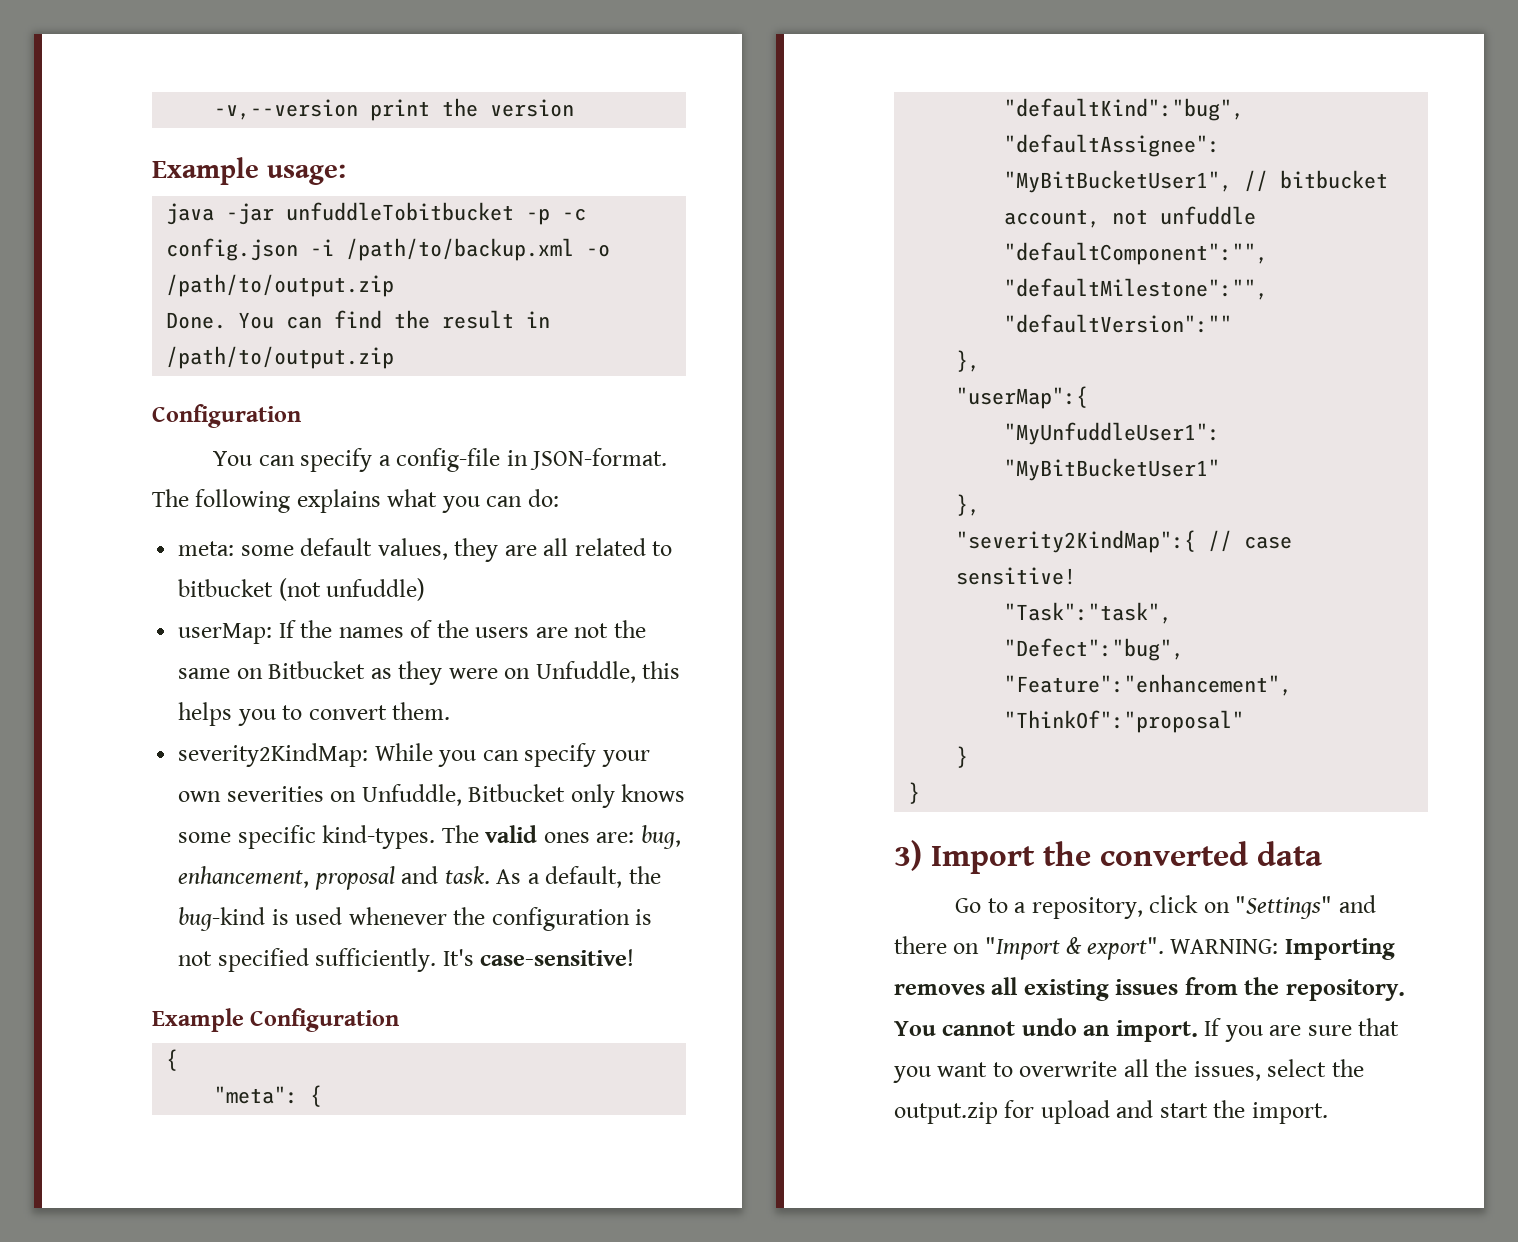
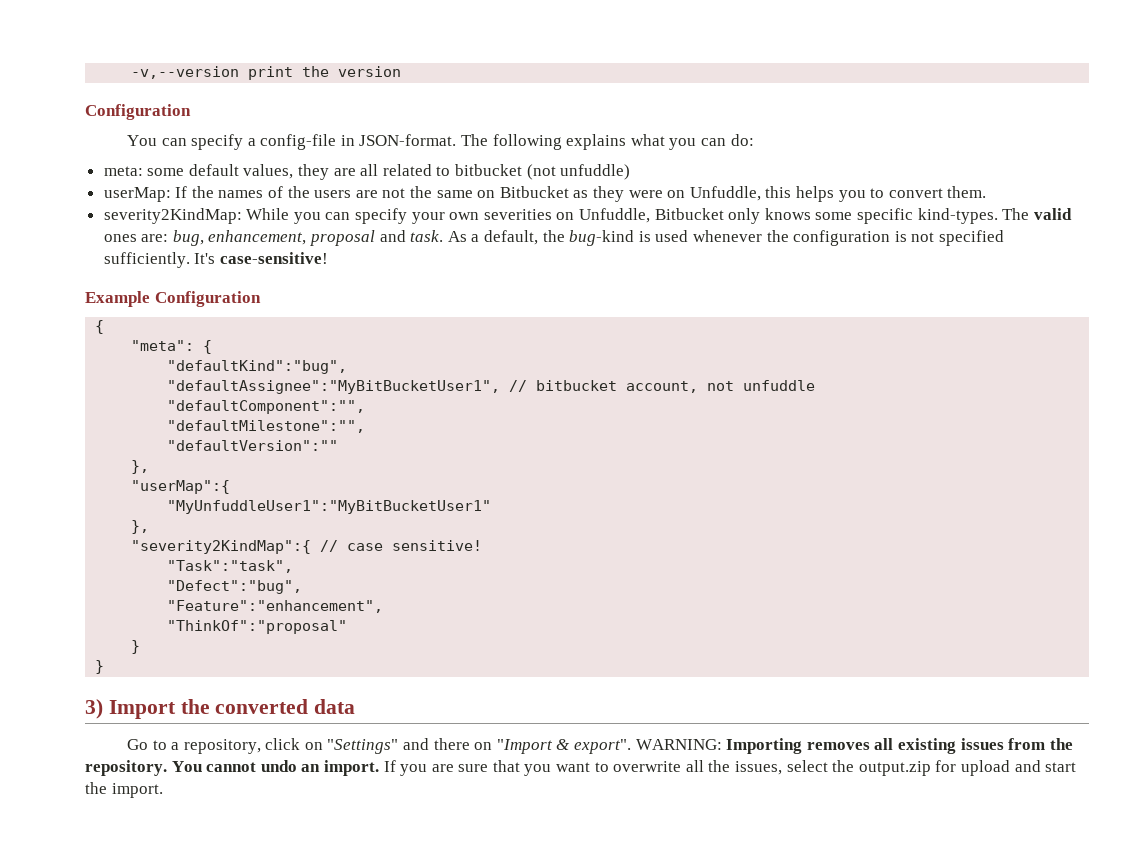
- Example usage:
- java -jar unfuddleTobitbucket -p -c config.json -i /path/to/backup.xml -o /path/to/output.zip
- Done. You can find the result in /path/to/output.zip

